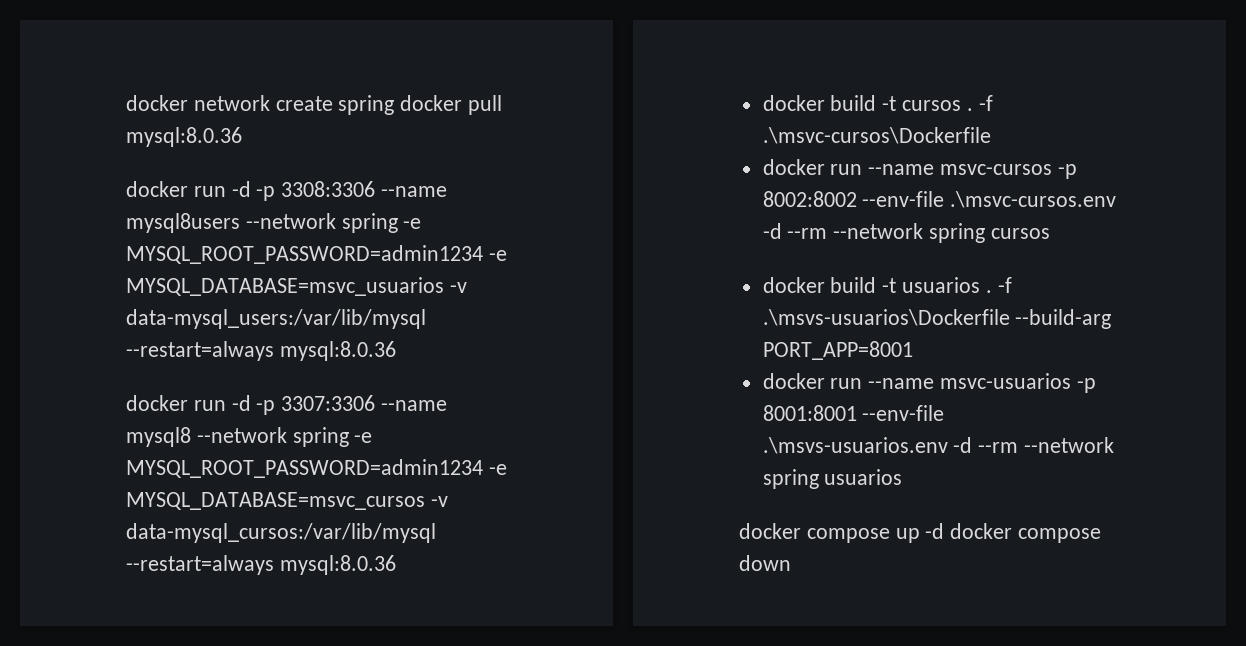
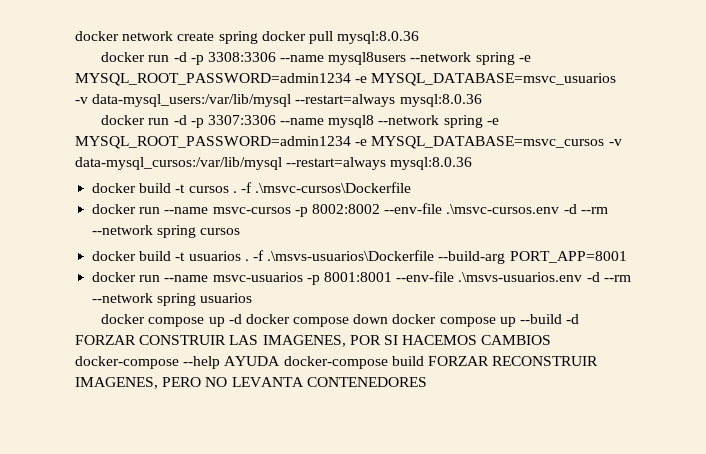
- docker compose up -d docker compose down
+ docker compose up -d docker compose down docker compose up --build -d FORZAR CONSTRUIR LAS IMAGENES, POR SI HACEMOS CAMBIOS docker-compose --help AYUDA docker-compose build FORZAR RECONSTRUIR IMAGENES, PERO NO LEVANTA CONTENEDORES

